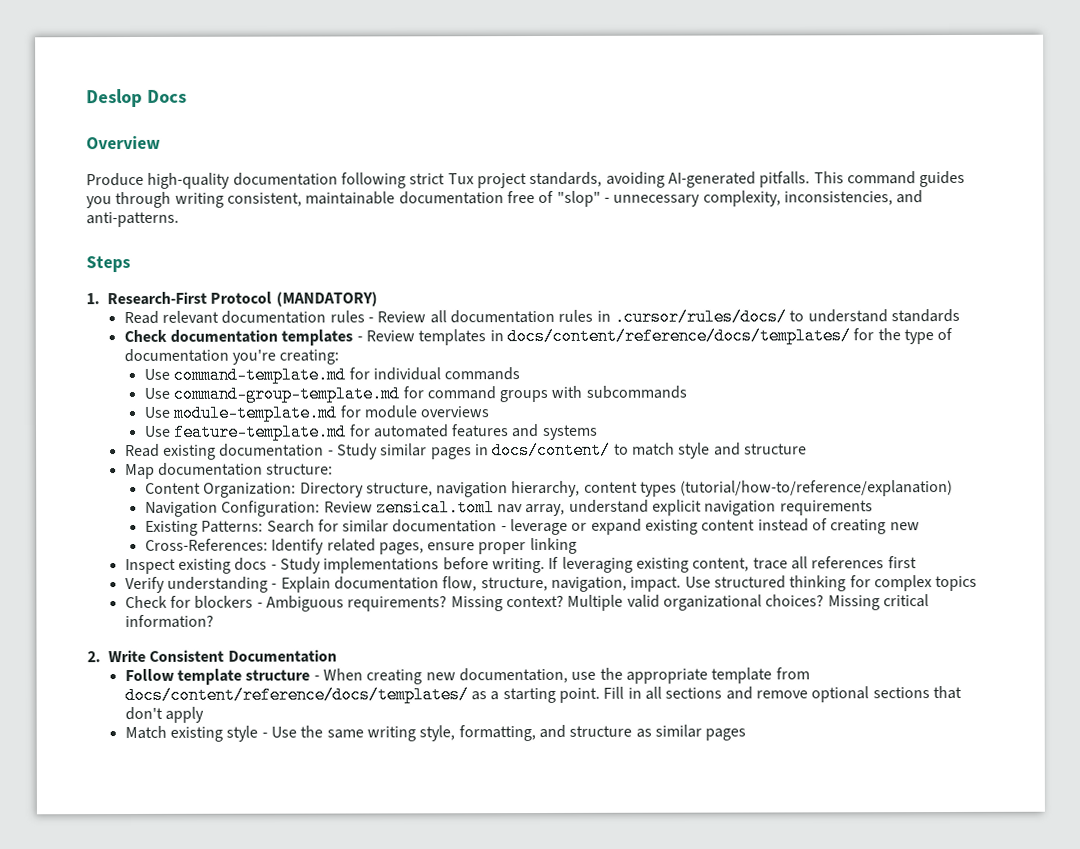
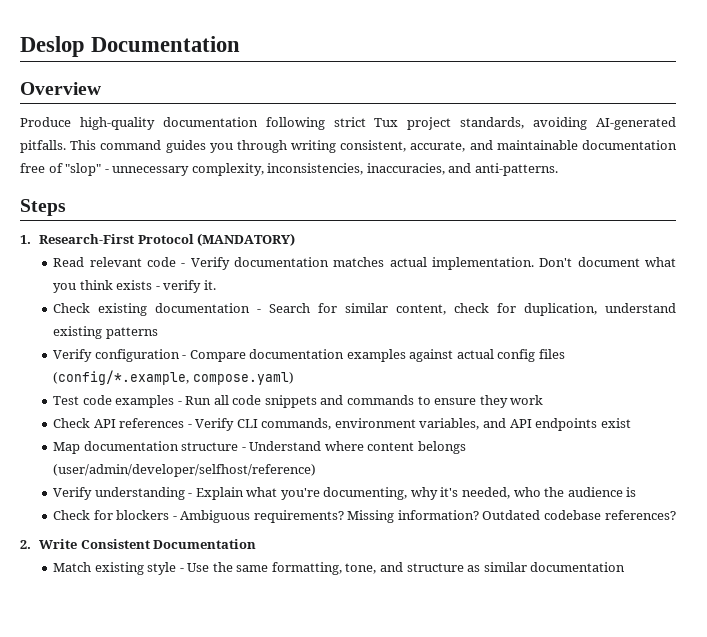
- Deslop Docs
+ Deslop Documentation
- This command guides you through writing consistent, maintainable documentation free of "slop" - unnecessary complexity, inconsistencies, and anti-patterns.
+ This command guides you through writing consistent, accurate, and maintainable documentation free of "slop" - unnecessary complexity, inconsistencies, inaccuracies, and anti-patterns.
- Read relevant documentation rules - Review all documentation rules in .cursor/rules/docs/ to understand standards
- Check documentation templates - Review templates in docs/content/reference/docs/templates/ for the type of documentation you're creating:
- Use command-template.md for individual commands
- Use command-group-template.md for command groups with subcommands
- Use module-template.md for module overviews
- Use feature-template.md for automated features and systems
- Read existing documentation - Study similar pages in docs/content/ to match style and structure
- Map documentation structure:
- Content Organization: Directory structure, navigation hierarchy, content types (tutorial/how-to/reference/explanation)
- Navigation Configuration: Review zensical.toml nav array, understand explicit navigation requirements
- Existing Patterns: Search for similar documentation - leverage or expand existing content instead of creating new
- Cross-References: Identify related pages, ensure proper linking
- Inspect existing docs - Study implementations before writing. If leveraging existing content, trace all references first
- Verify understanding - Explain documentation flow, structure, navigation, impact. Use structured thinking for complex topics
+ Read relevant code - Verify documentation matches actual implementation. Don't document what you think exists - verify it.
+ Check existing documentation - Search for similar content, check for duplication, understand existing patterns
+ Verify configuration - Compare documentation examples against actual config files (config/*.example, compose.yaml)
+ Test code examples - Run all code snippets and commands to ensure they work
+ Check API references - Verify CLI commands, environment variables, and API endpoints exist
+ Map documentation structure - Understand where content belongs (user/admin/developer/selfhost/reference)
+ Verify understanding - Explain what you're documenting, why it's needed, who the audience is
- Missing context? Multiple valid organizational choices? Missing critical information?
+ Missing information? Outdated codebase references?
  2. Write Consistent Documentation
- Follow template structure - When creating new documentation, use the appropriate template from docs/content/reference/docs/templates/ as a starting point. Fill in all sections and remove optional sections that don't apply
- Match existing style - Use the same writing style, formatting, and structure as similar pages
+ Match existing style - Use the same formatting, tone, and structure as similar documentation

